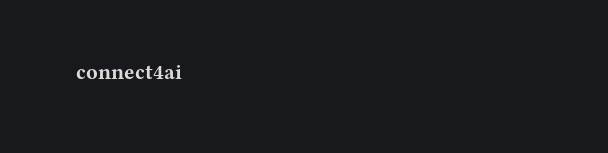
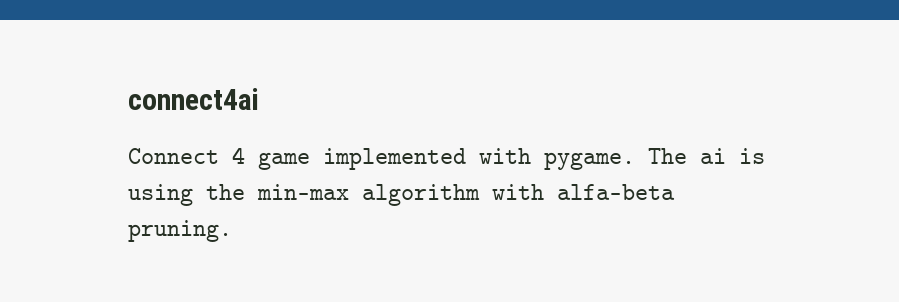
+ Connect 4 game implemented with pygame. The ai is using the min-max algorithm with alfa-beta pruning.

